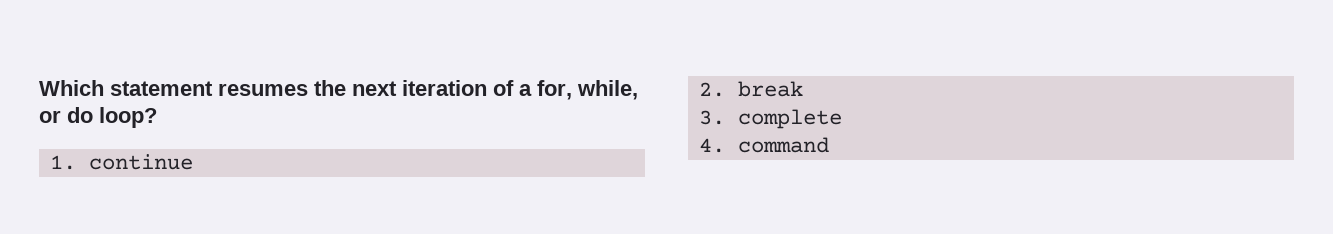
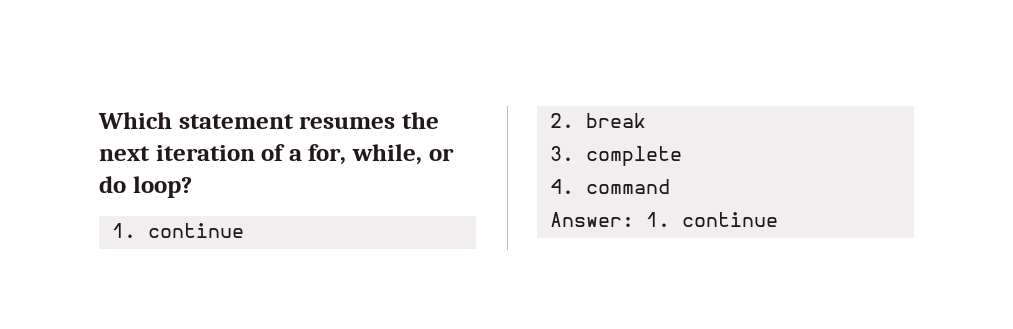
+ Answer: 1. continue

